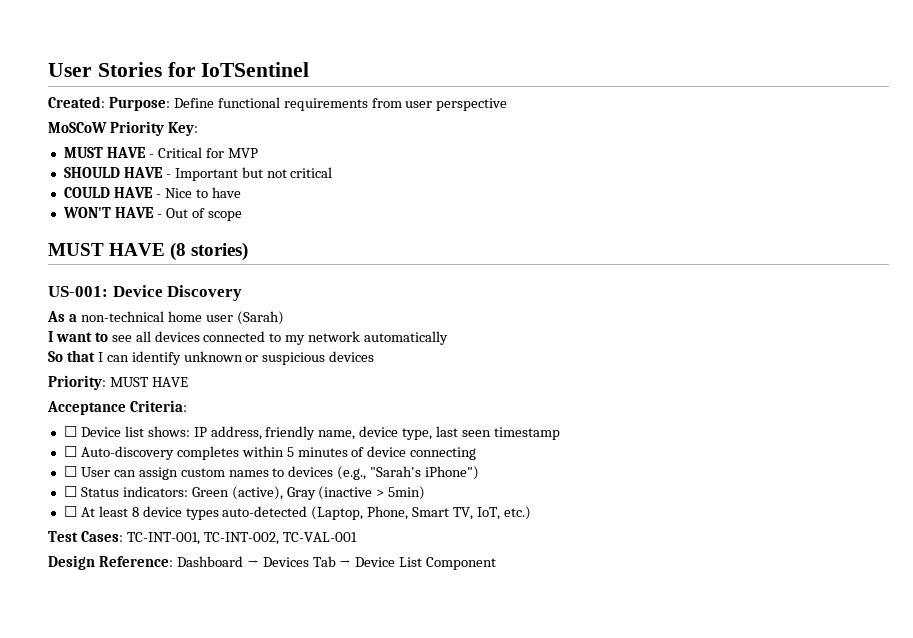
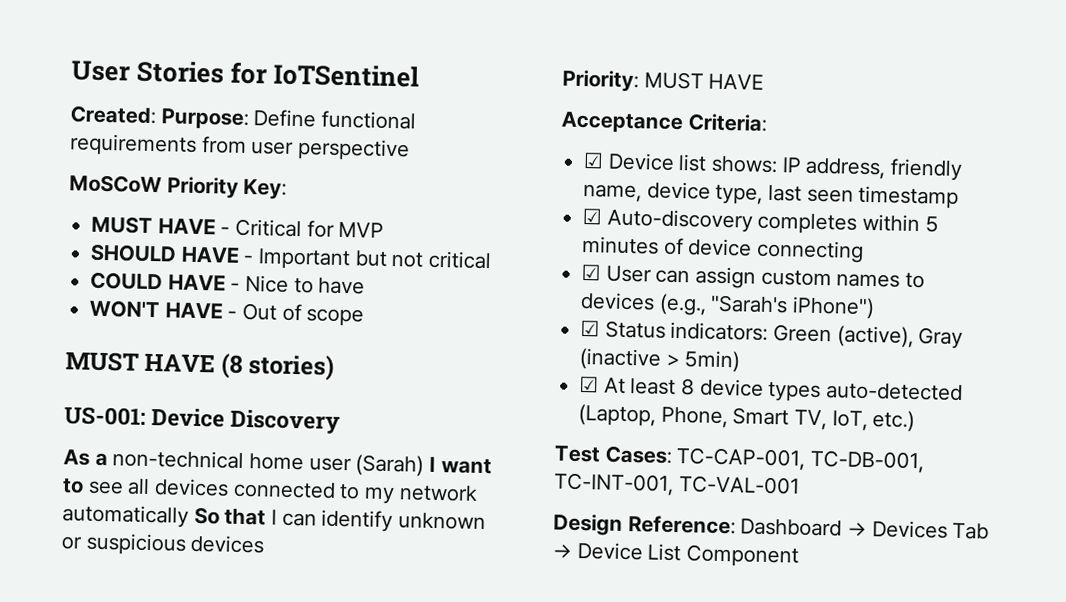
- As a non-technical home user (Sarah)
- I want to see all devices connected to my network automatically
- So that I can identify unknown or suspicious devices
+ As a non-technical home user (Sarah) I want to see all devices connected to my network automatically So that I can identify unknown or suspicious devices
- ☐ Device list shows: IP address, friendly name, device type, last seen timestamp
+ ☑ Device list shows: IP address, friendly name, device type, last seen timestamp
- ☐ Auto-discovery completes within 5 minutes of device connecting
+ ☑ Auto-discovery completes within 5 minutes of device connecting
- ☐ User can assign custom names to devices (e.g., "Sarah's iPhone")
+ ☑ User can assign custom names to devices (e.g., "Sarah's iPhone")
- ☐ Status indicators: Green (active), Gray (inactive > 5min)
+ ☑ Status indicators: Green (active), Gray (inactive > 5min)
- ☐ At least 8 device types auto-detected (Laptop, Phone, Smart TV, IoT, etc.)
+ ☑ At least 8 device types auto-detected (Laptop, Phone, Smart TV, IoT, etc.)
- Test Cases: TC-INT-001, TC-INT-002, TC-VAL-001
+ Test Cases: TC-CAP-001, TC-DB-001, TC-INT-001, TC-VAL-001

